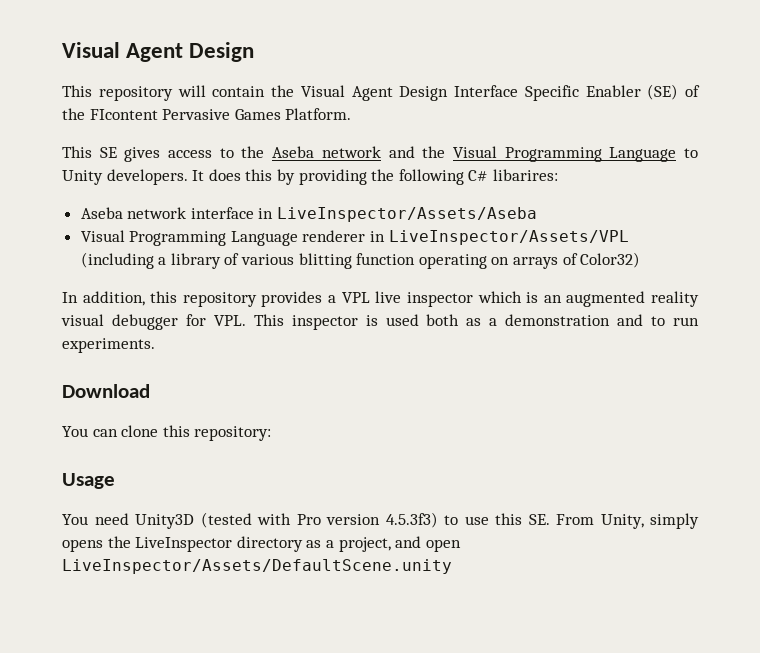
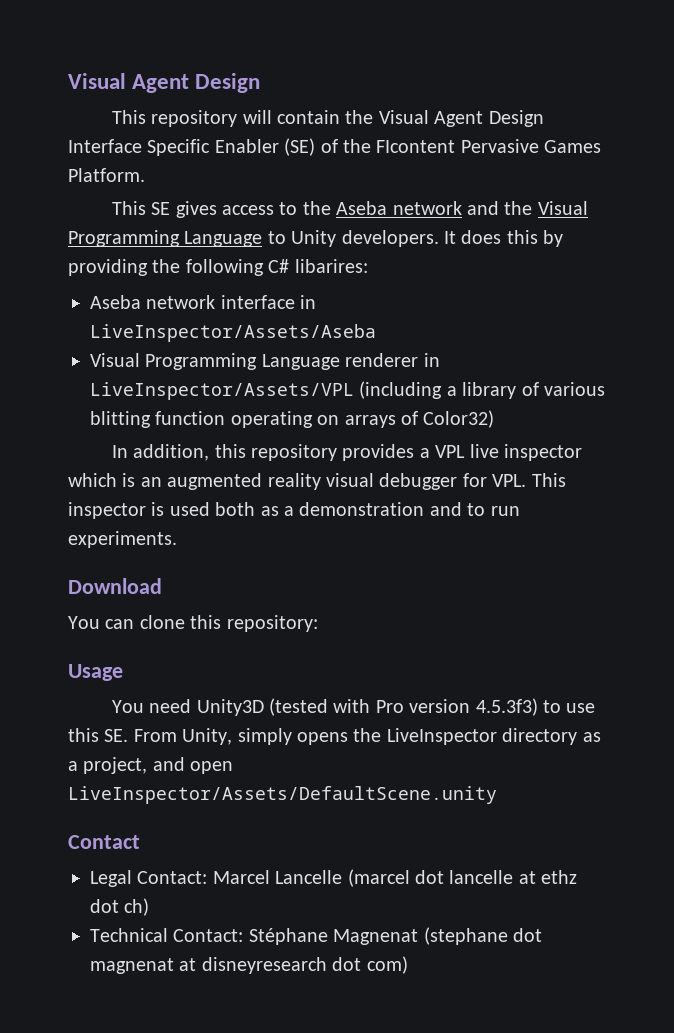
+ Contact
+ Legal Contact: Marcel Lancelle (marcel dot lancelle at ethz dot ch)
+ Technical Contact: Stéphane Magnenat (stephane dot magnenat at disneyresearch dot com)

